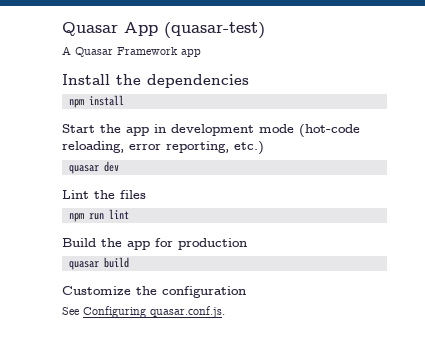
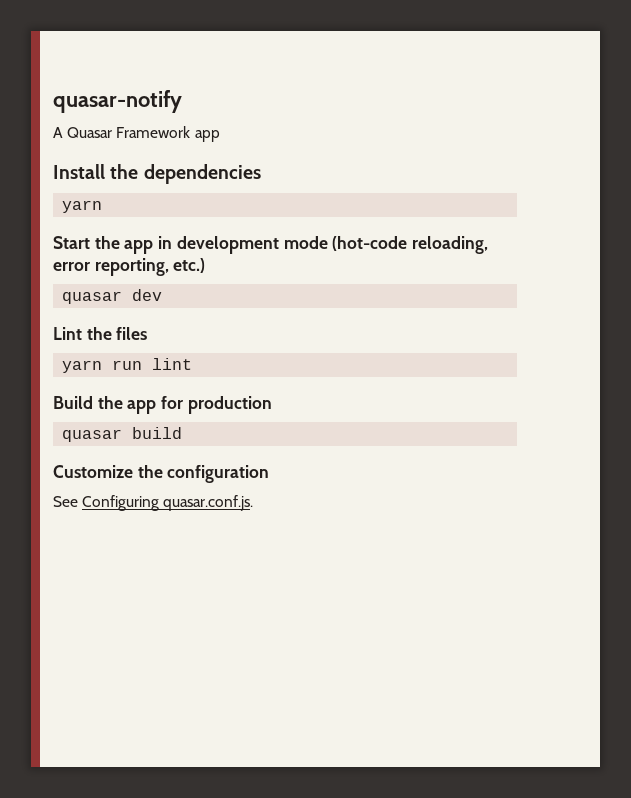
- Quasar App (quasar-test)
+ quasar-notify
  Install the dependencies
- npm install
+ yarn
- npm run lint
+ yarn run lint

